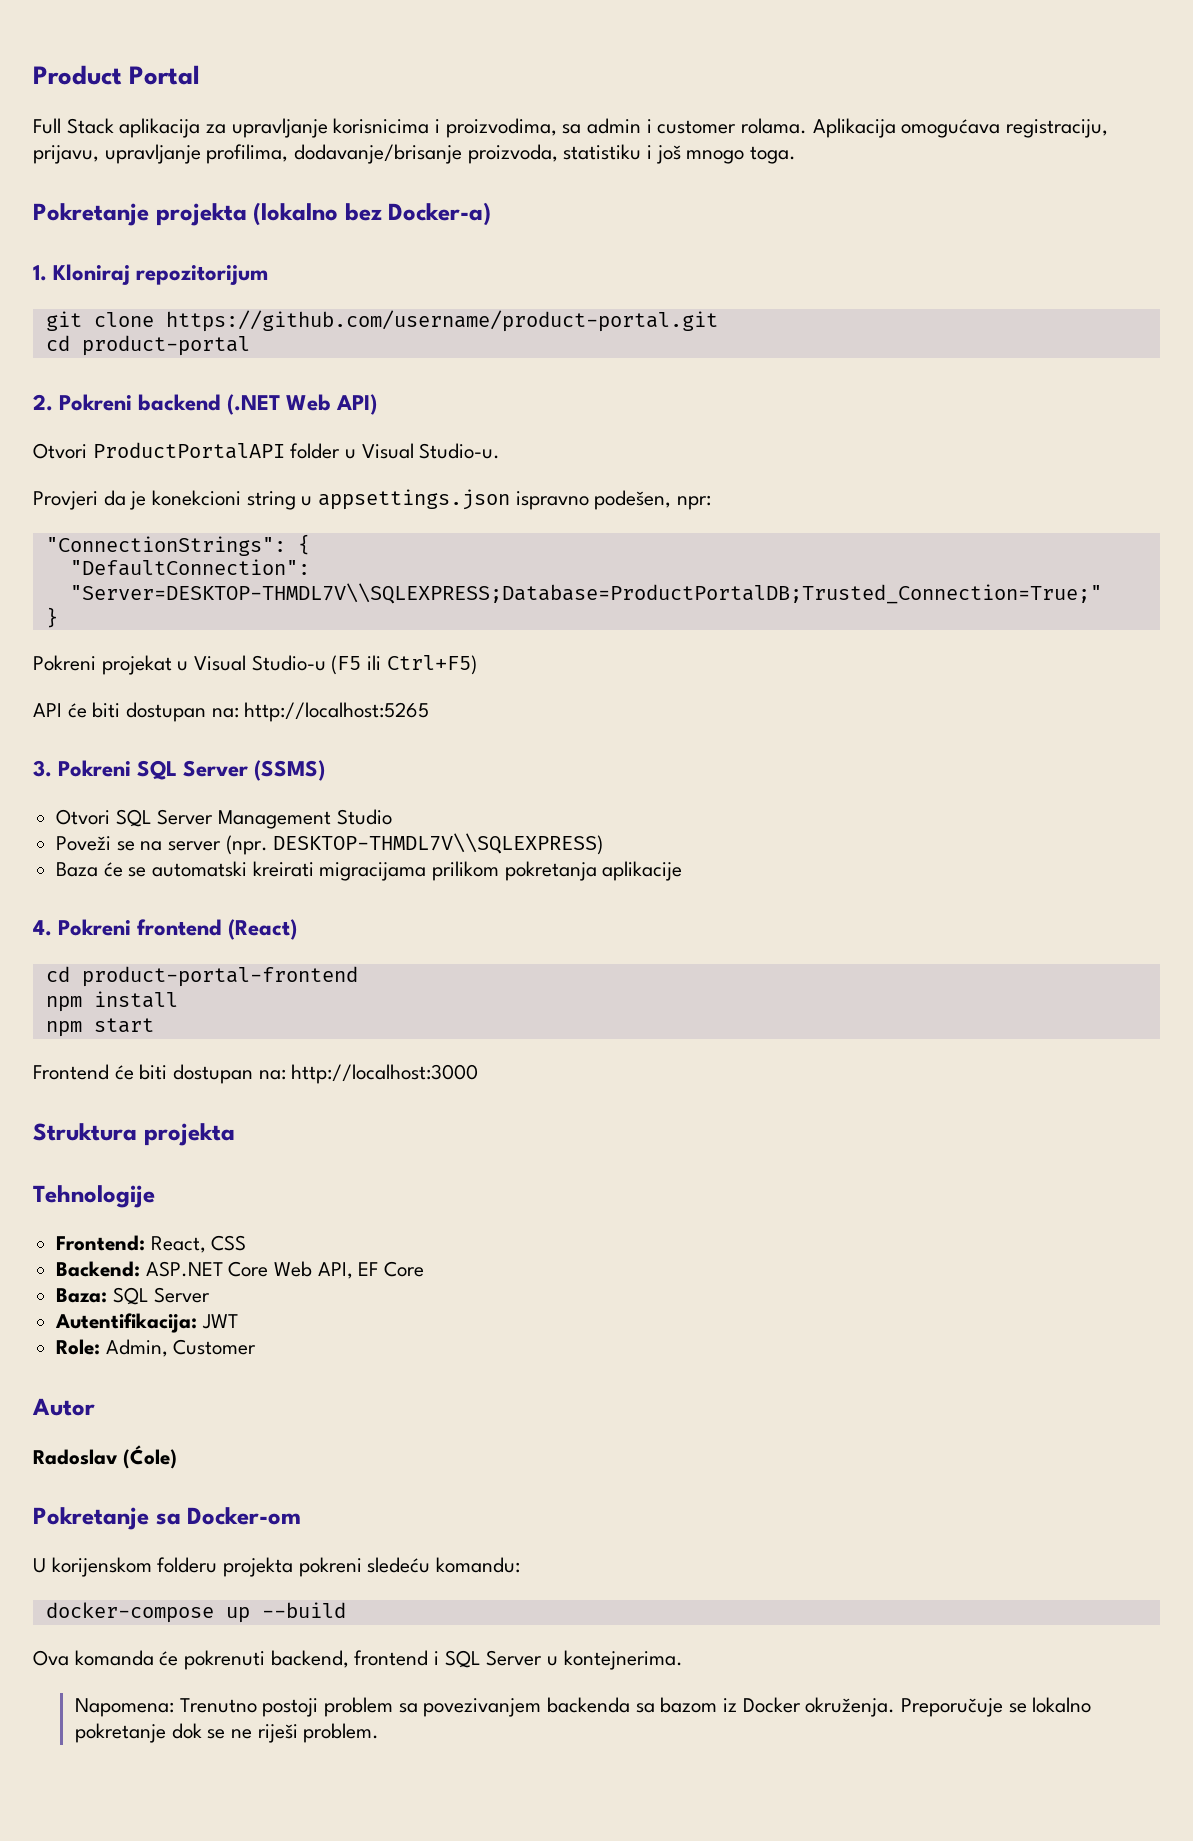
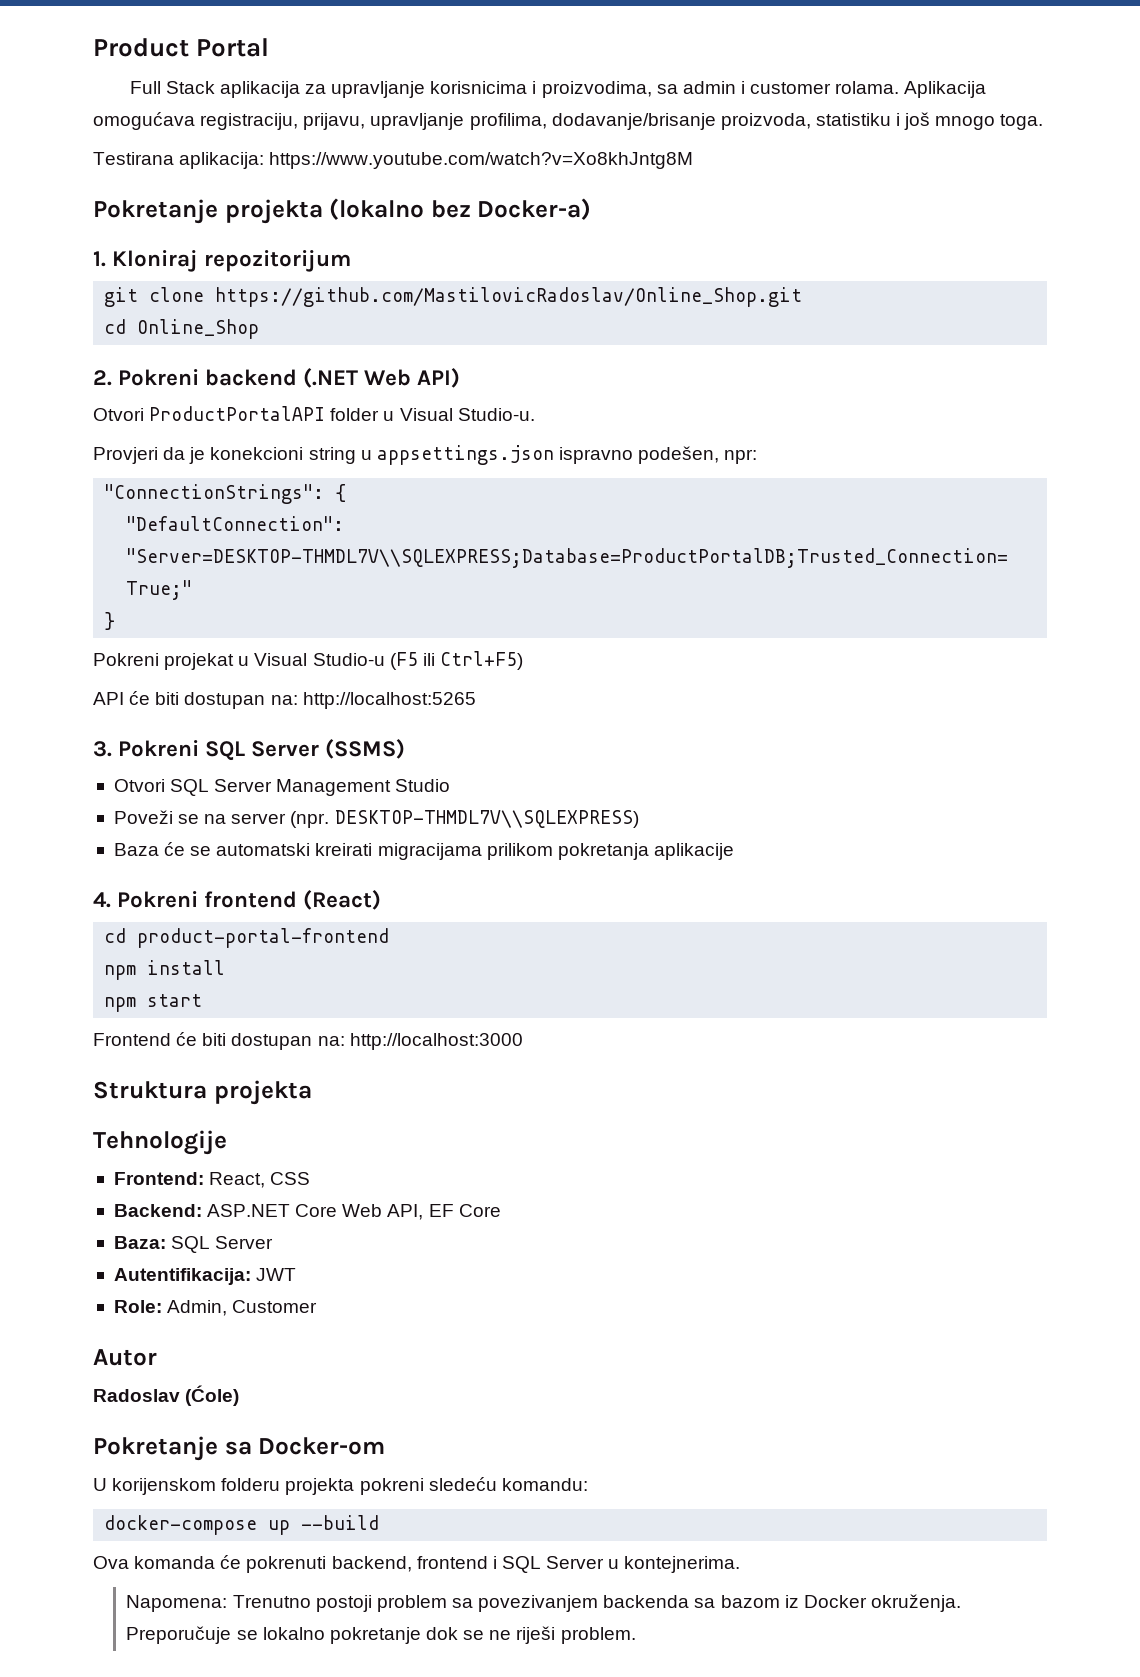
+ Testirana aplikacija: https://www.youtube.com/watch?v=Xo8khJntg8M
- git clone https://github.com/username/product-portal.git
- cd product-portal
+ git clone https://github.com/MastilovicRadoslav/Online_Shop.git
+ cd Online_Shop

